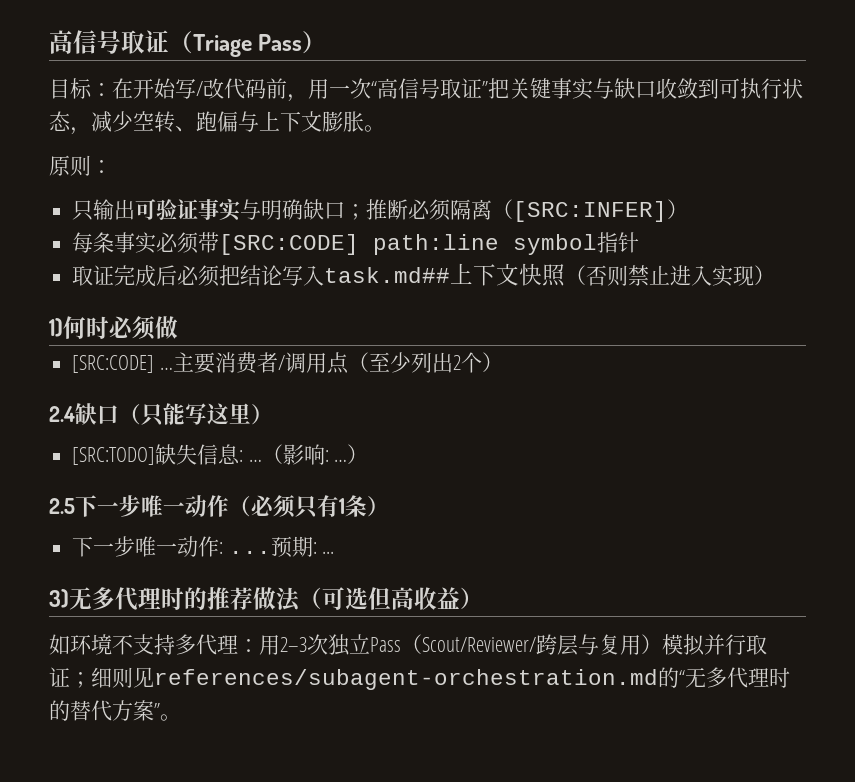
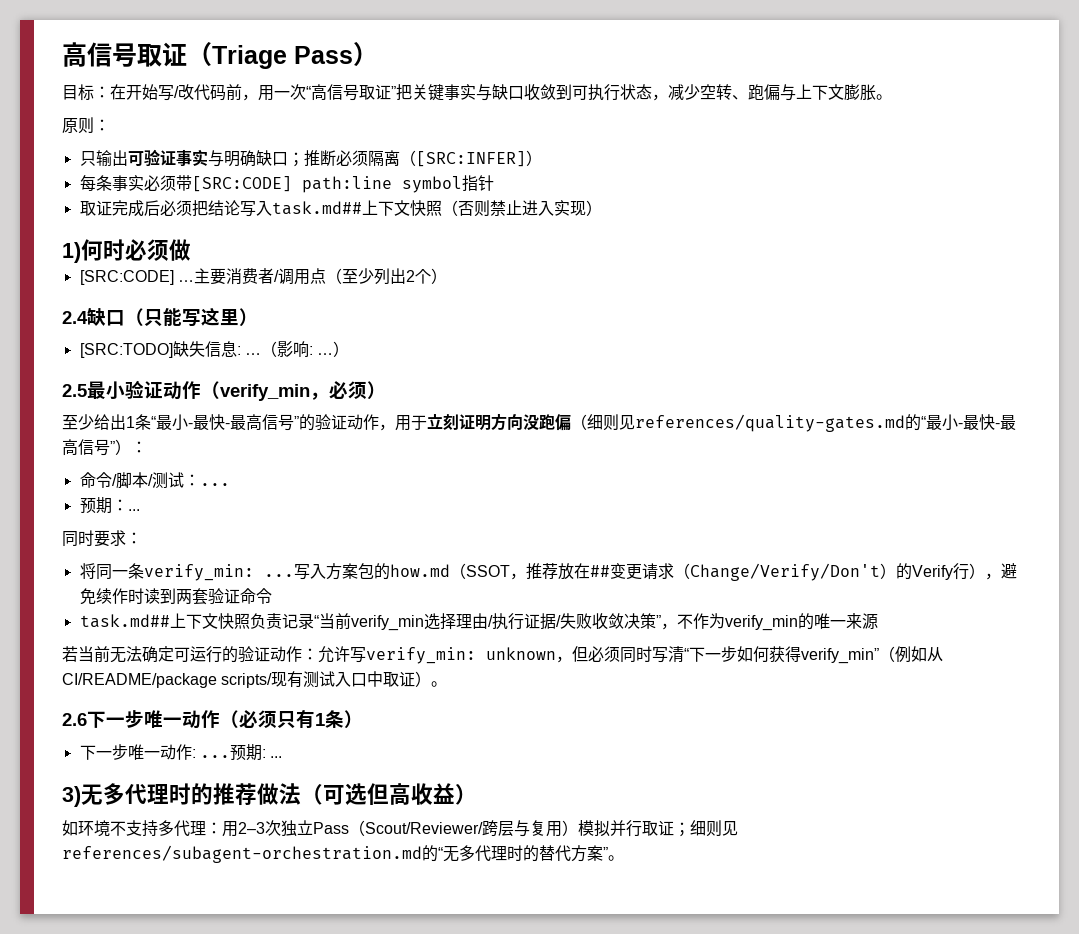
- 2.5下一步唯一动作（必须只有1条）
+ 2.5最小验证动作（verify_min，必须）
+ 至少给出1条“最小-最快-最高信号”的验证动作，用于立刻证明方向没跑偏（细则见references/quality-gates.md的“最小-最快-最高信号”）：
+ 命令/脚本/测试：...
+ 预期：...
+ 同时要求：
+ 将同一条verify_min: ...写入方案包的how.md（SSOT，推荐放在##变更请求（Change/Verify/Don't）的Verify行），避免续作时读到两套验证命令
+ task.md##上下文快照负责记录“当前verify_min选择理由/执行证据/失败收敛决策”，不作为verify_min的唯一来源
+ 若当前无法确定可运行的验证动作：允许写verify_min: unknown，但必须同时写清“下一步如何获得verify_min”（例如从CI/README/package scripts/现有测试入口中取证）。
+ 2.6下一步唯一动作（必须只有1条）

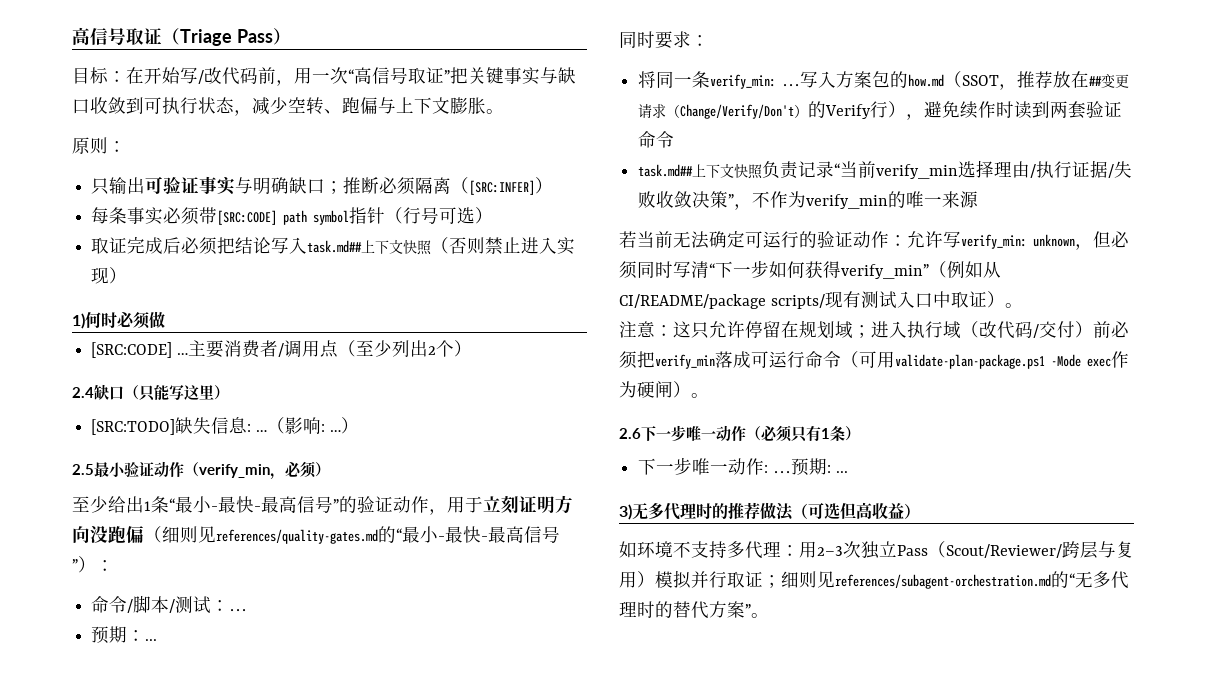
- 每条事实必须带[SRC:CODE] path:line symbol指针
+ 每条事实必须带[SRC:CODE] path symbol指针（行号可选）
+ 注意：这只允许停留在规划域；进入执行域（改代码/交付）前必须把verify_min落成可运行命令（可用validate-plan-package.ps1 -Mode exec作为硬闸）。

